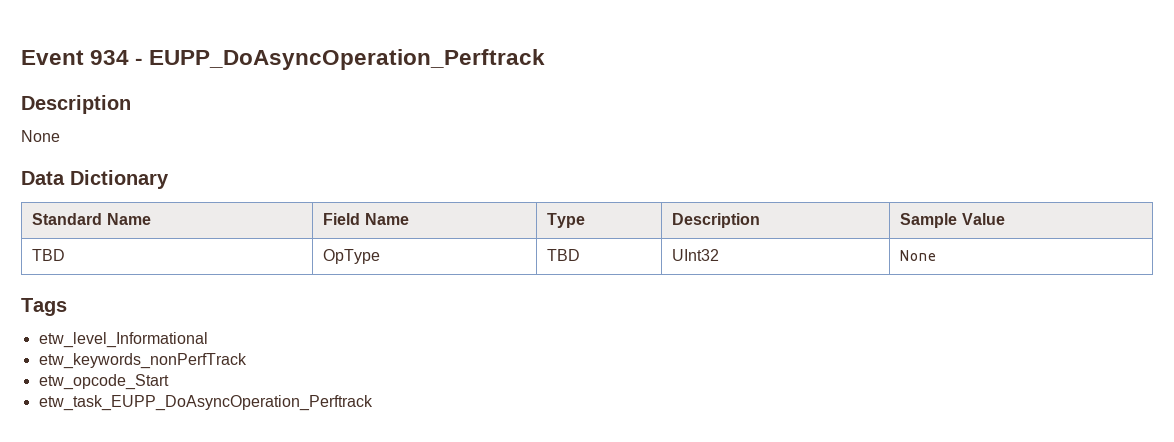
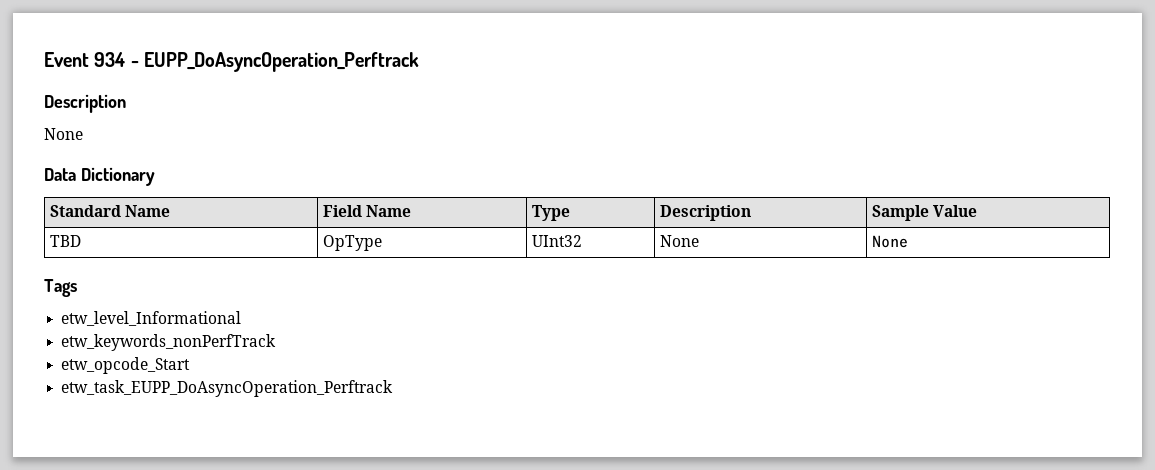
- TBD | OpType | TBD | UInt32 | None
+ TBD | OpType | UInt32 | None | None

